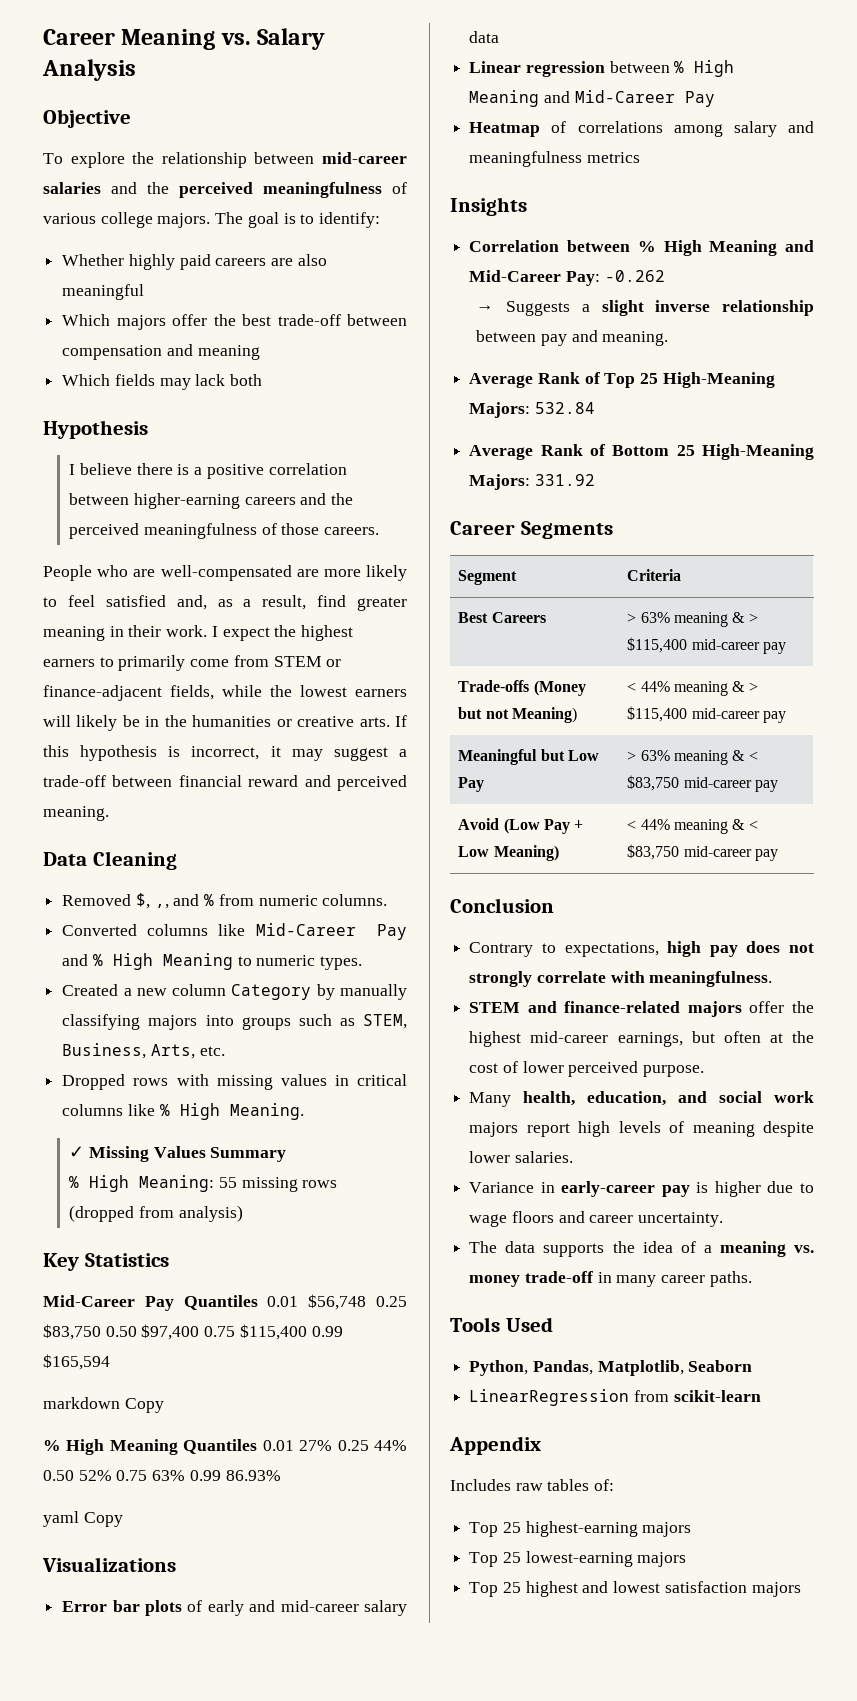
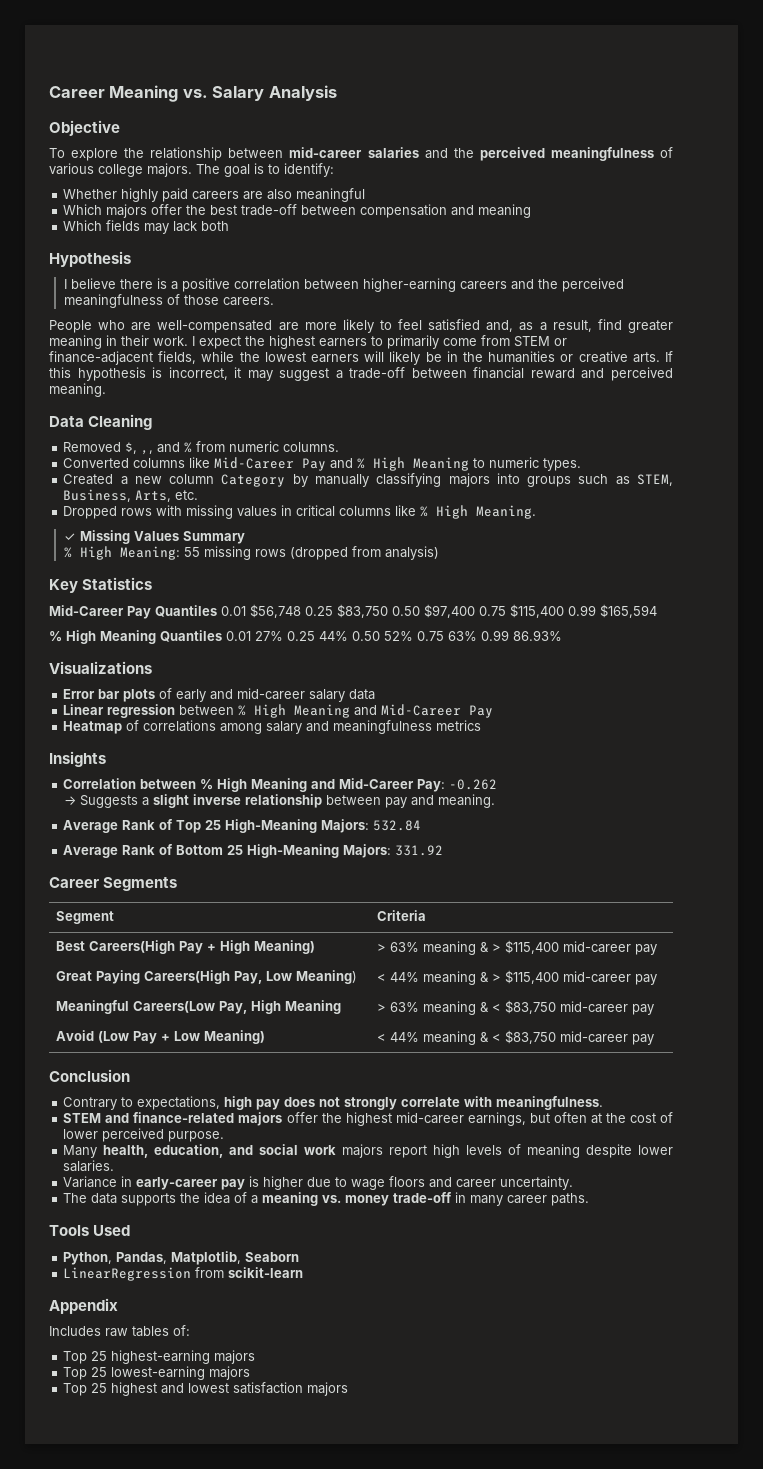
- markdown Copy
- yaml Copy
- Best Careers | > 63% meaning & > $115,400 mid-career pay
+ Best Careers(High Pay + High Meaning) | > 63% meaning & > $115,400 mid-career pay
- Trade-offs (Money but not Meaning) | < 44% meaning & > $115,400 mid-career pay
+ Great Paying Careers(High Pay, Low Meaning) | < 44% meaning & > $115,400 mid-career pay
- Meaningful but Low Pay | > 63% meaning & < $83,750 mid-career pay
+ Meaningful Careers(Low Pay, High Meaning | > 63% meaning & < $83,750 mid-career pay

